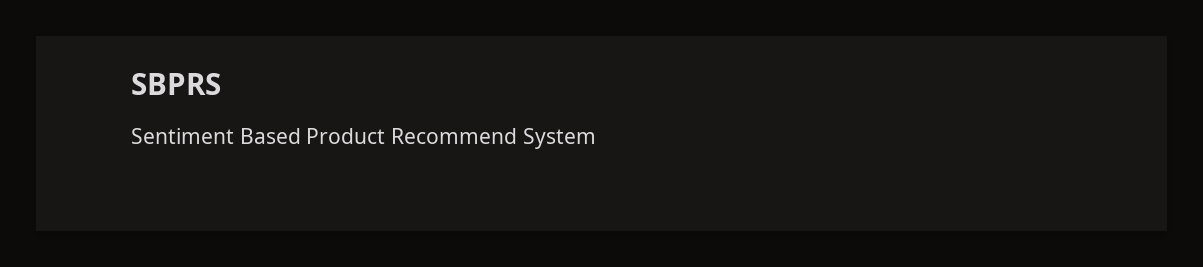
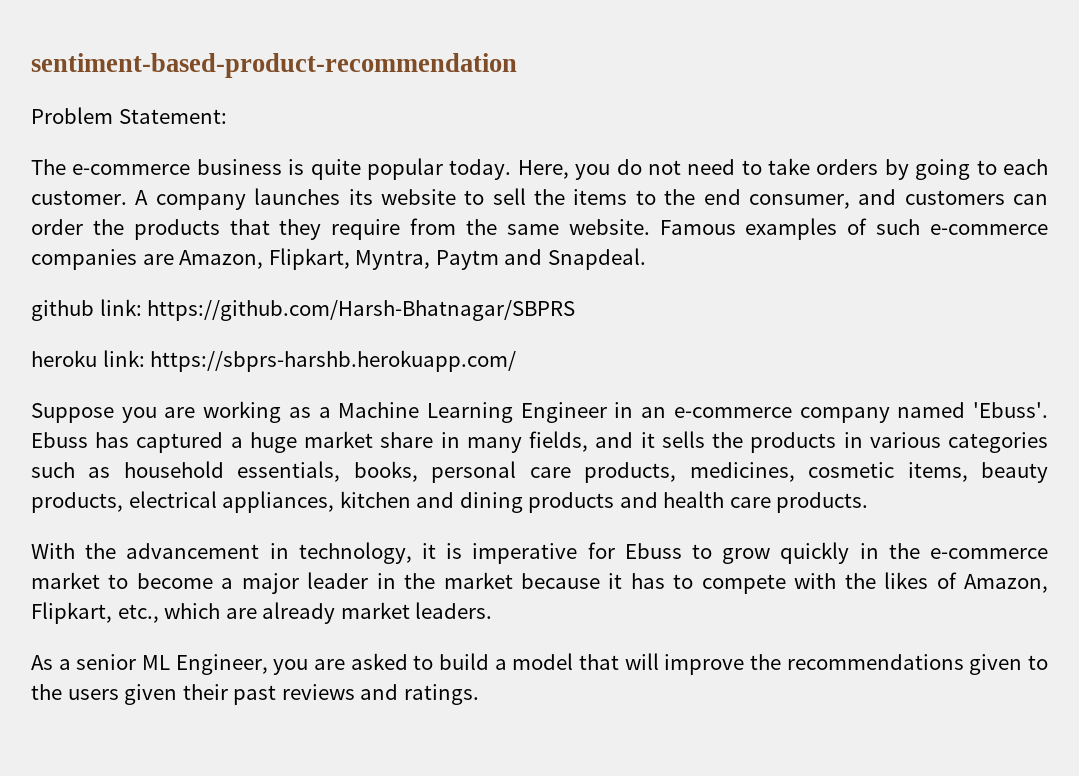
- SBPRS
- Sentiment Based Product Recommend System
+ sentiment-based-product-recommendation
+ Problem Statement:
+ The e-commerce business is quite popular today. Here, you do not need to take orders by going to each customer. A company launches its website to sell the items to the end consumer, and customers can order the products that they require from the same website. Famous examples of such e-commerce companies are Amazon, Flipkart, Myntra, Paytm and Snapdeal.
+ github link: https://github.com/Harsh-Bhatnagar/SBPRS
+ heroku link: https://sbprs-harshb.herokuapp.com/
+ Suppose you are working as a Machine Learning Engineer in an e-commerce company named 'Ebuss'. Ebuss has captured a huge market share in many fields, and it sells the products in various categories such as household essentials, books, personal care products, medicines, cosmetic items, beauty products, electrical appliances, kitchen and dining products and health care products.
+ With the advancement in technology, it is imperative for Ebuss to grow quickly in the e-commerce market to become a major leader in the market because it has to compete with the likes of Amazon, Flipkart, etc., which are already market leaders.
+ As a senior ML Engineer, you are asked to build a model that will improve the recommendations given to the users given their past reviews and ratings.

